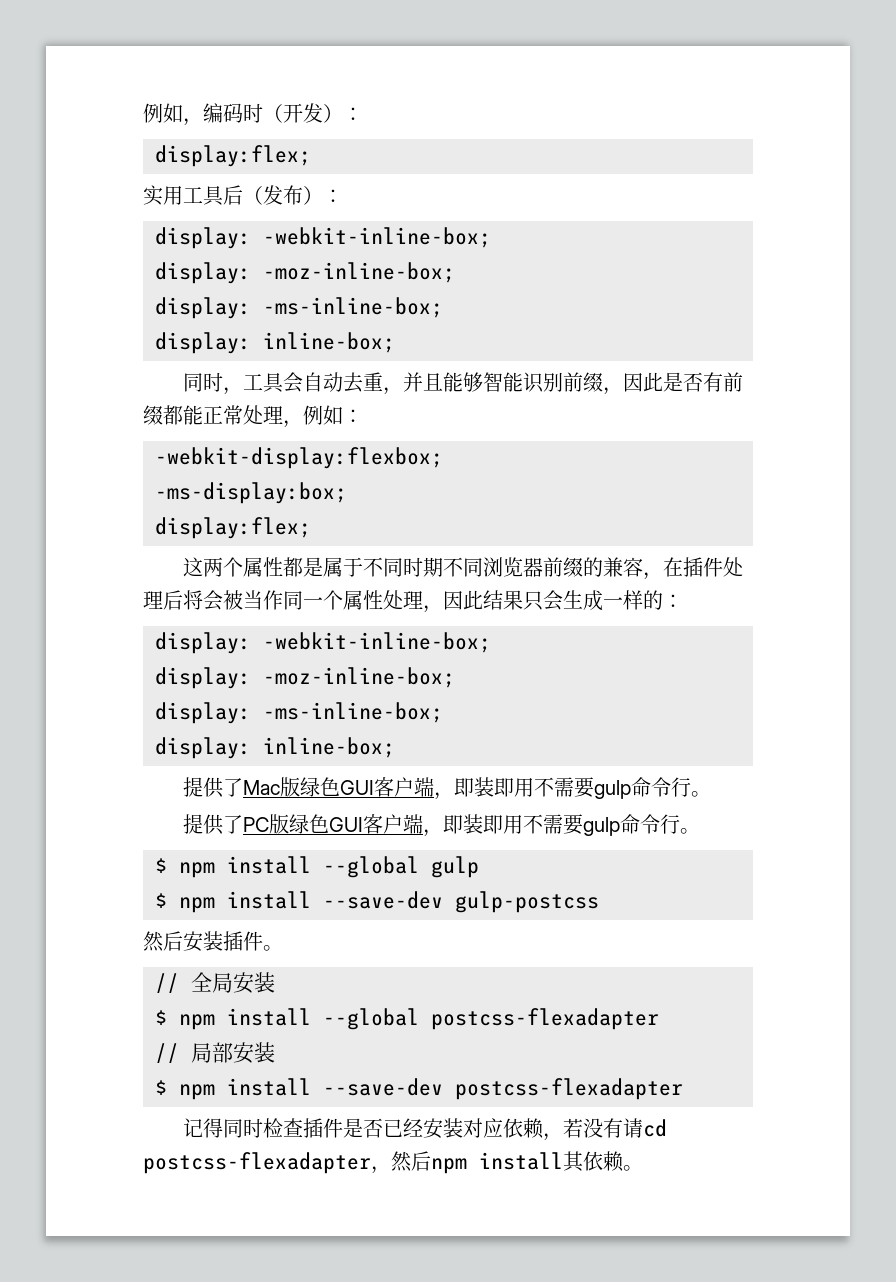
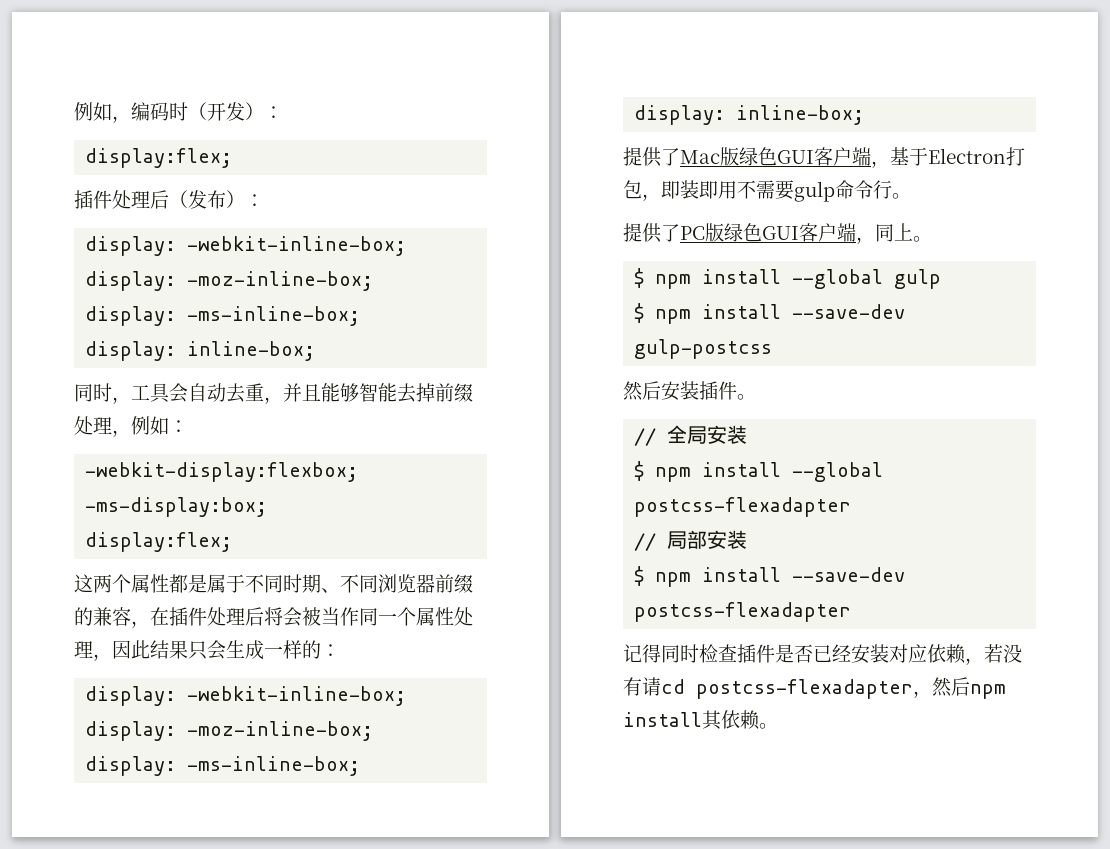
- 实用工具后（发布）：
+ 插件处理后（发布）：
- 同时，工具会自动去重，并且能够智能识别前缀，因此是否有前缀都能正常处理，例如：
+ 同时，工具会自动去重，并且能够智能去掉前缀处理，例如：
- 这两个属性都是属于不同时期不同浏览器前缀的兼容，在插件处理后将会被当作同一个属性处理，因此结果只会生成一样的：
+ 这两个属性都是属于不同时期、不同浏览器前缀的兼容，在插件处理后将会被当作同一个属性处理，因此结果只会生成一样的：
- 提供了Mac版绿色GUI客户端，即装即用不需要gulp命令行。
+ 提供了Mac版绿色GUI客户端，基于Electron打包，即装即用不需要gulp命令行。
- 提供了PC版绿色GUI客户端，即装即用不需要gulp命令行。
+ 提供了PC版绿色GUI客户端，同上。

